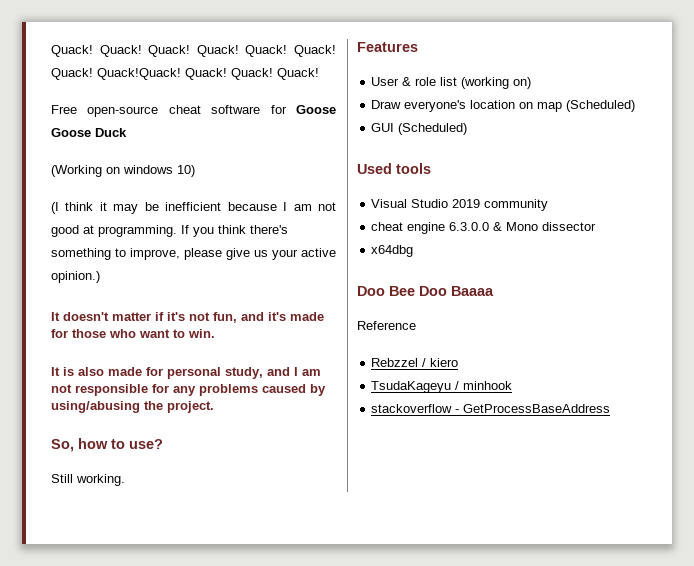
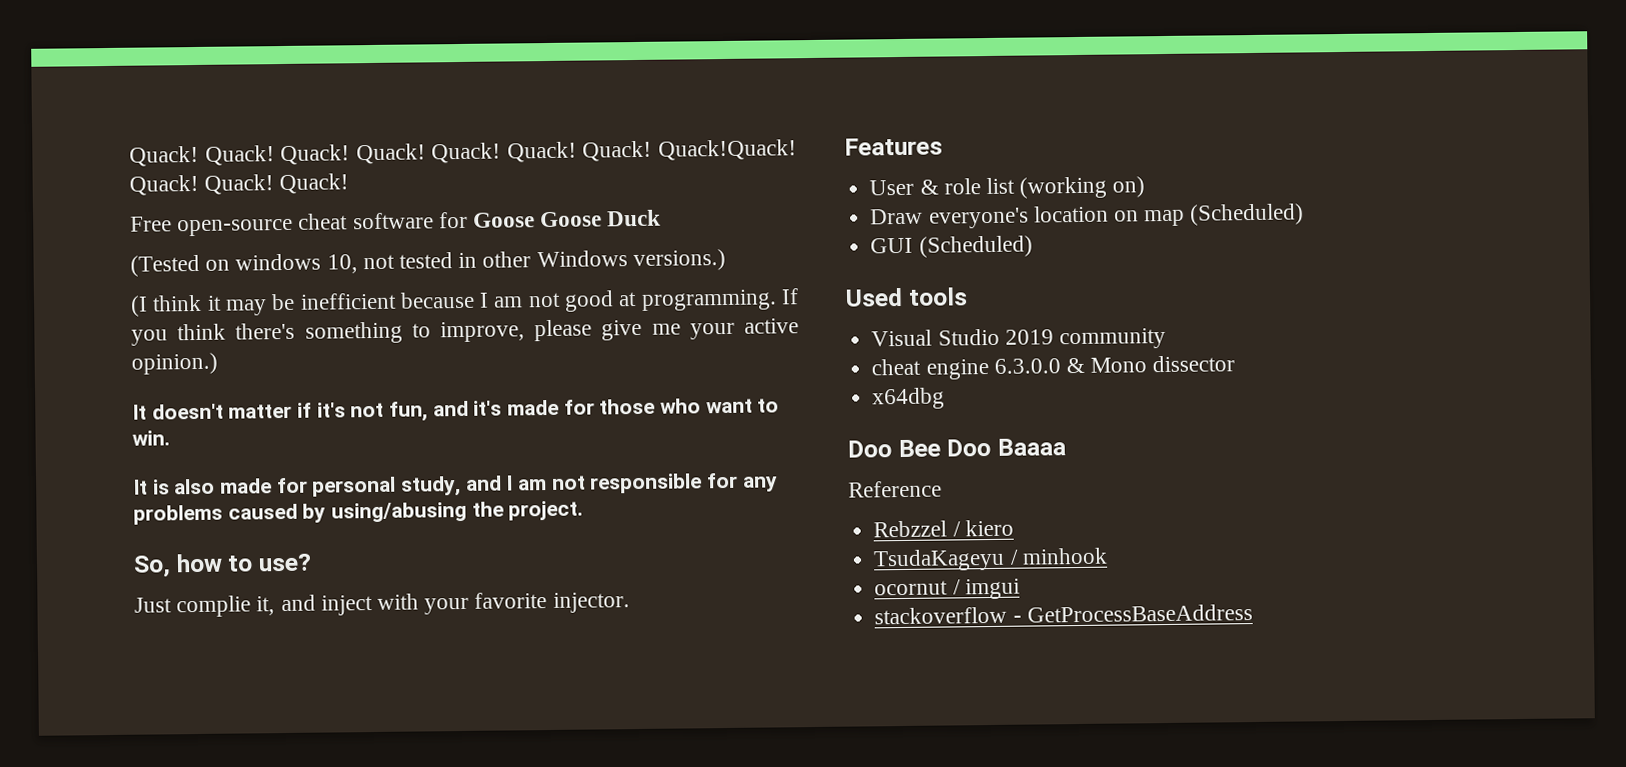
- (Working on windows 10)
+ (Tested on windows 10, not tested in other Windows versions.)
- If you think there's something to improve, please give us your active opinion.)
+ If you think there's something to improve, please give me your active opinion.)
- Still working.
+ Just complie it, and inject with your favorite injector.
+ ocornut / imgui

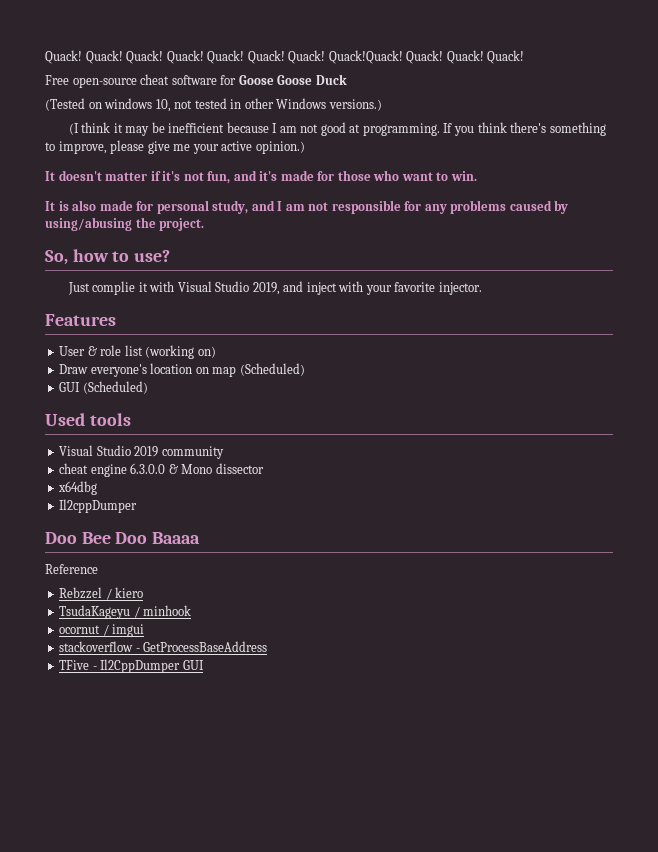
- Just complie it, and inject with your favorite injector.
+ Just complie it with Visual Studio 2019, and inject with your favorite injector.
+ Il2cppDumper
+ TFive - Il2CppDumper GUI

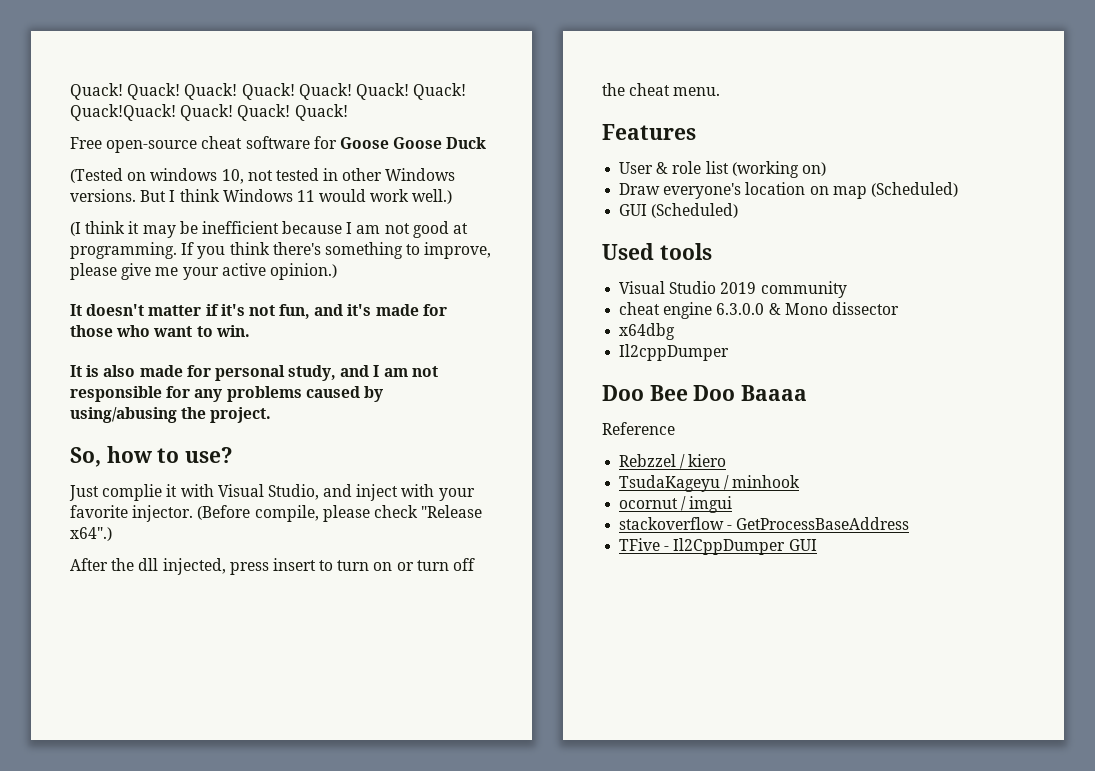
- (Tested on windows 10, not tested in other Windows versions.)
+ (Tested on windows 10, not tested in other Windows versions. But I think Windows 11 would work well.)
- Just complie it with Visual Studio 2019, and inject with your favorite injector.
+ Just complie it with Visual Studio, and inject with your favorite injector. (Before compile, please check "Release x64".)
+ After the dll injected, press insert to turn on or turn off the cheat menu.

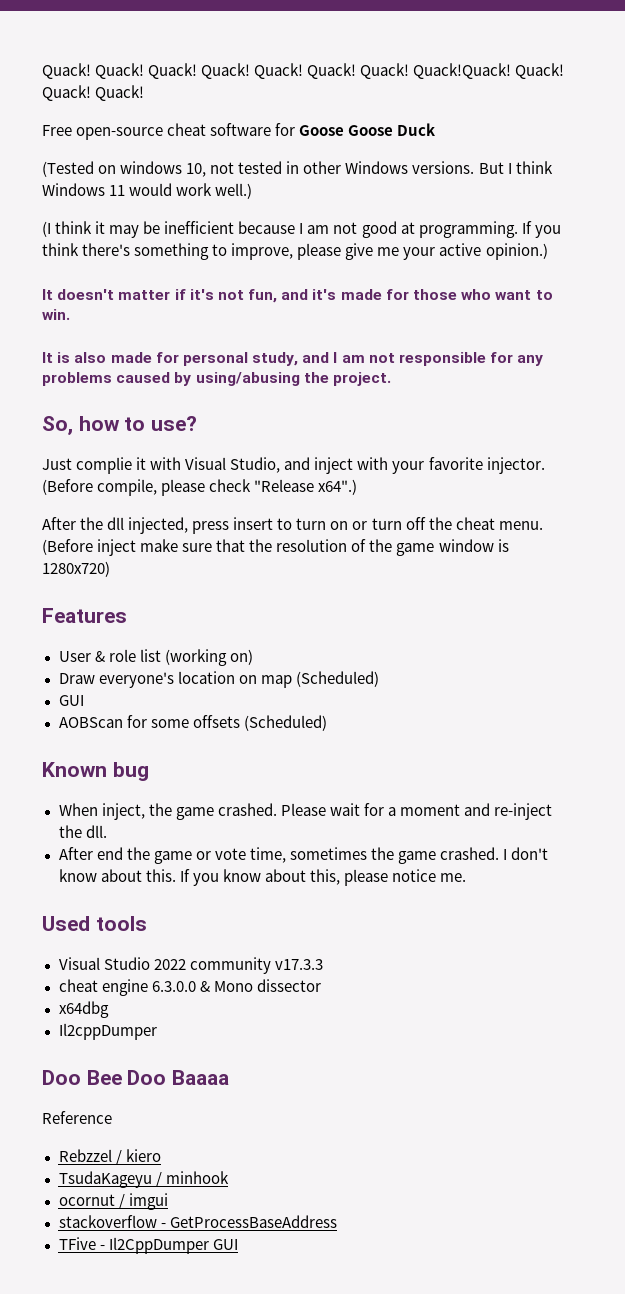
+ (Before inject make sure that the resolution of the game window is 1280x720)
  Draw everyone's location on map (Scheduled)
- GUI (Scheduled)
+ GUI
+ AOBScan for some offsets (Scheduled)
+ Known bug
+ When inject, the game crashed. Please wait for a moment and re-inject the dll.
+ After end the game or vote time, sometimes the game crashed. I don't know about this. If you know about this, please notice me.
- Visual Studio 2019 community
+ Visual Studio 2022 community v17.3.3

